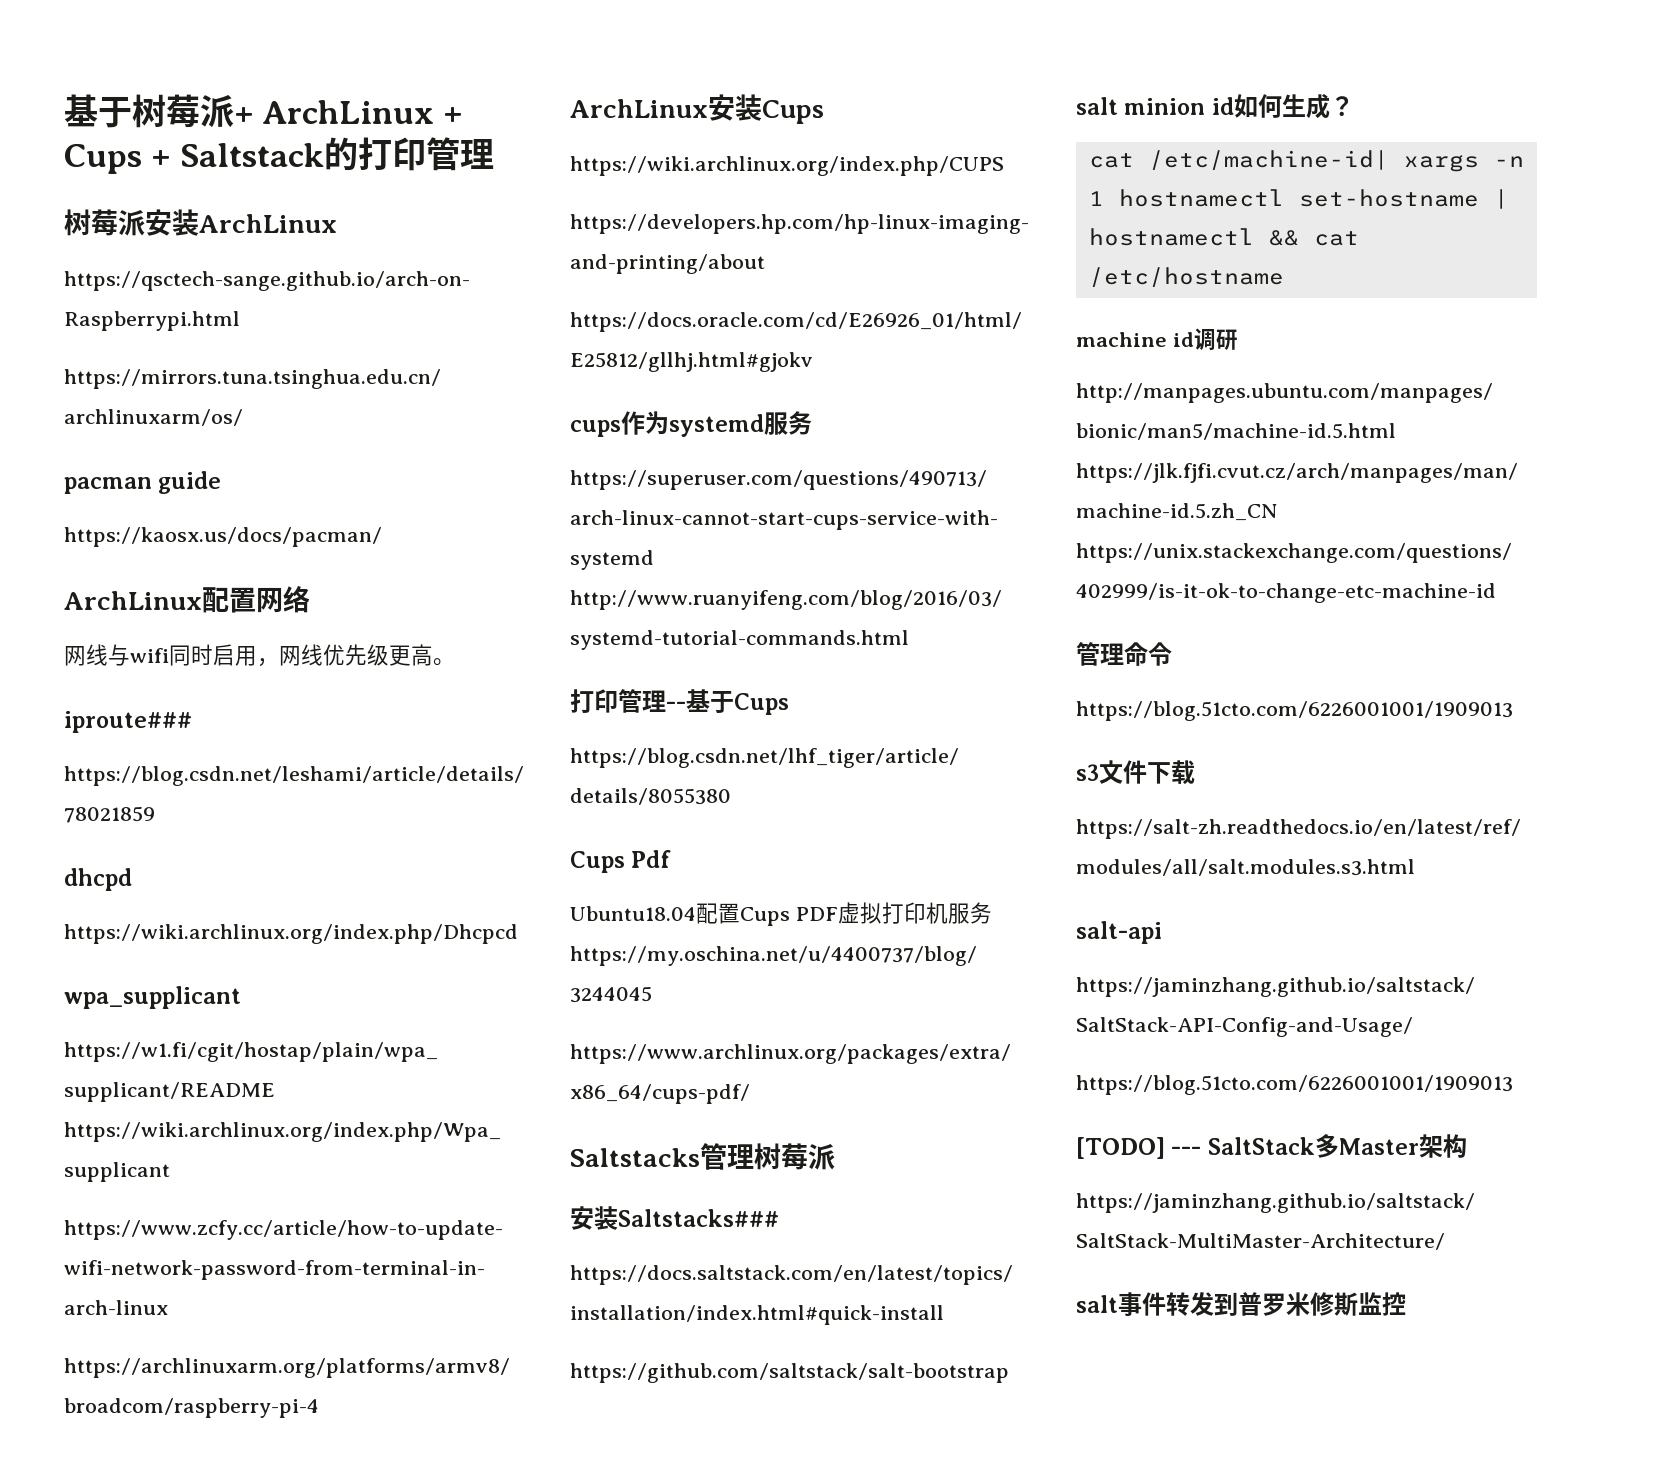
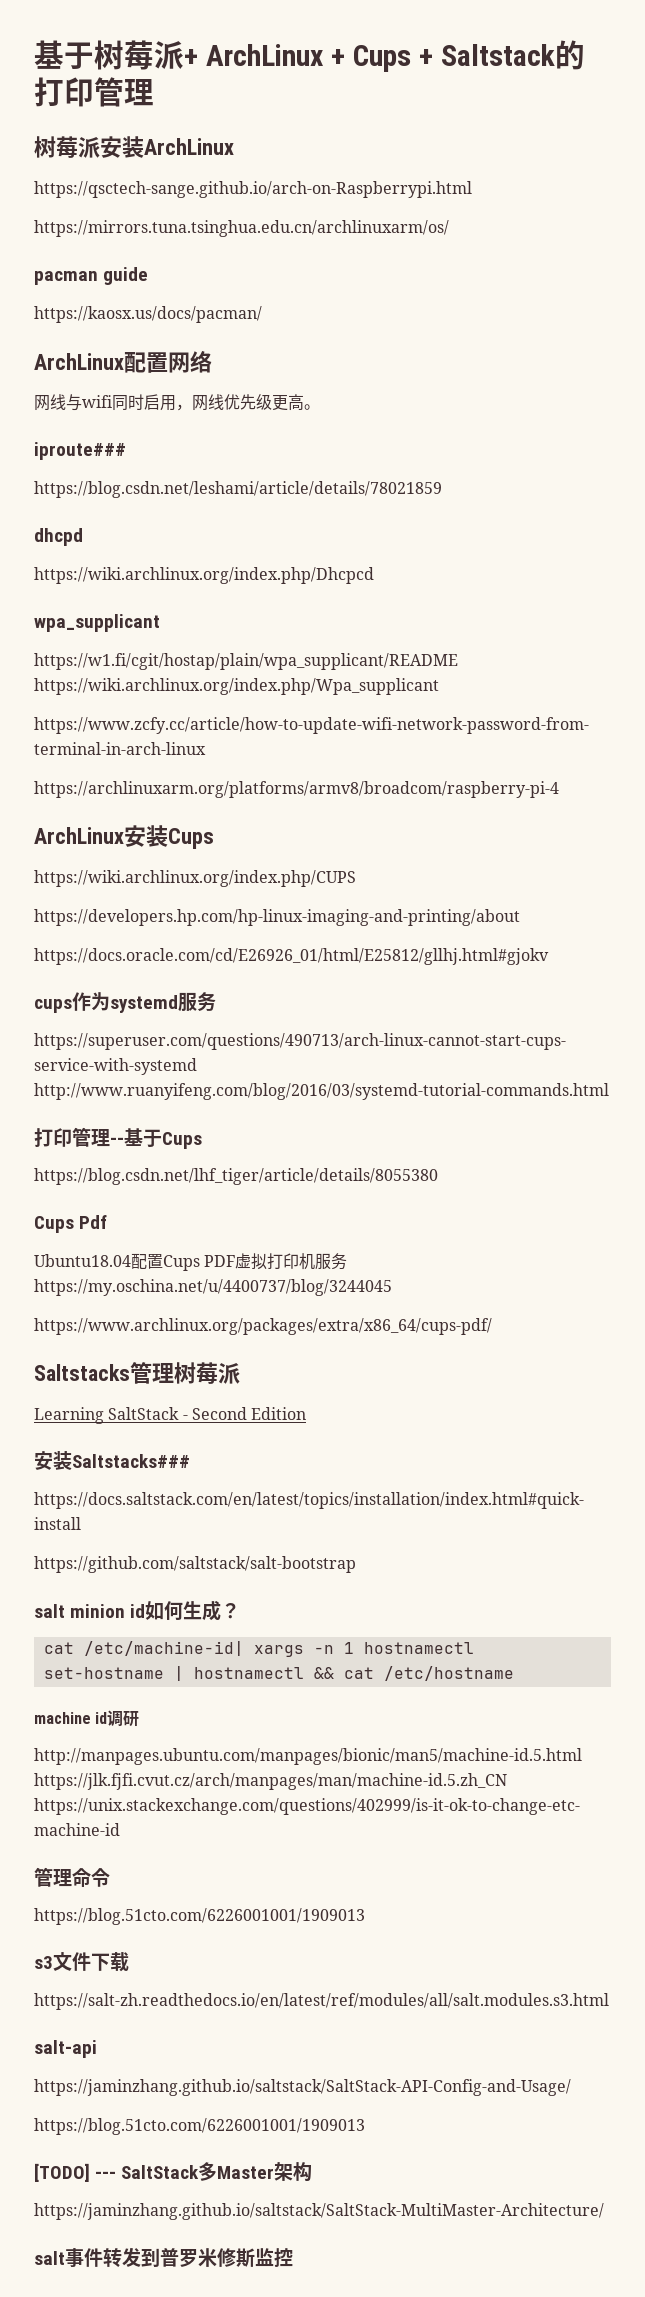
+ Learning SaltStack - Second Edition

